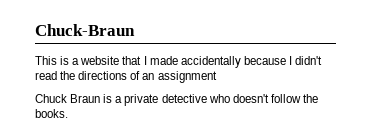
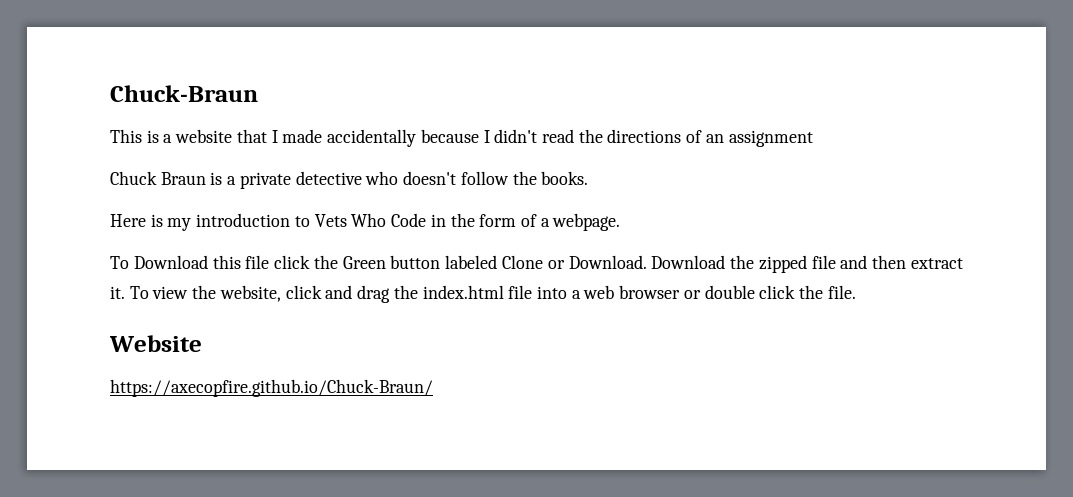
+ Here is my introduction to Vets Who Code in the form of a webpage.
+ To Download this file click the Green button labeled Clone or Download. Download the zipped file and then extract it. To view the website, click and drag the index.html file into a web browser or double click the file.
+ Website
+ https://axecopfire.github.io/Chuck-Braun/

